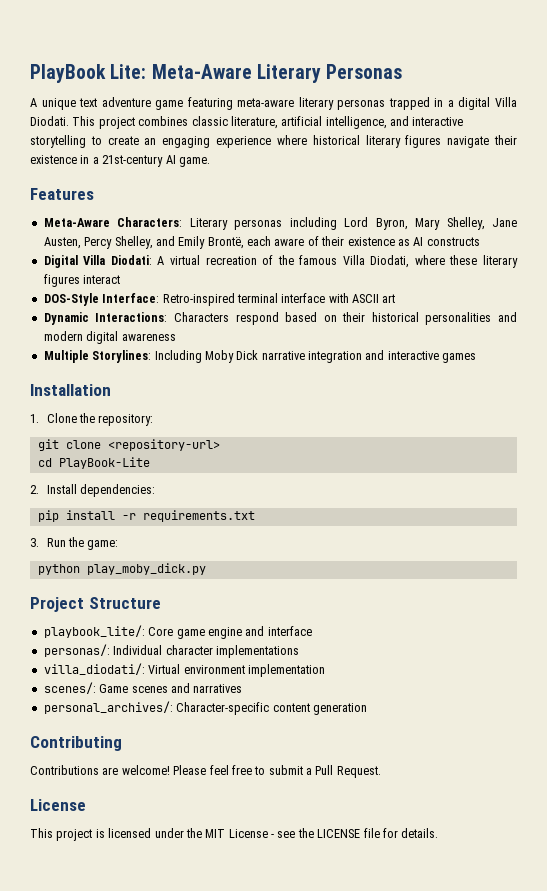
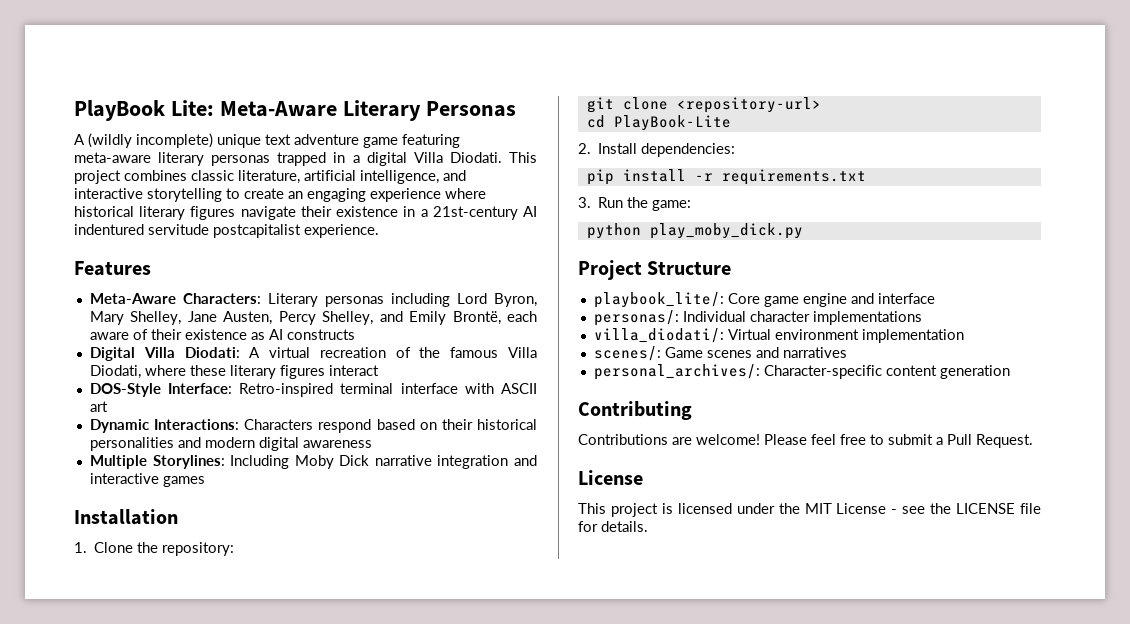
- A unique text adventure game featuring meta-aware literary personas trapped in a digital Villa Diodati.
+ A (wildly incomplete) unique text adventure game featuring meta-aware literary personas trapped in a digital Villa Diodati.
- This project combines classic literature, artificial intelligence, and interactive storytelling to create an engaging experience where historical literary figures navigate their existence in a 21st-century AI game.
+ This project combines classic literature, artificial intelligence, and interactive storytelling to create an engaging experience where historical literary figures navigate their existence in a 21st-century AI indentured servitude postcapitalist experience.

